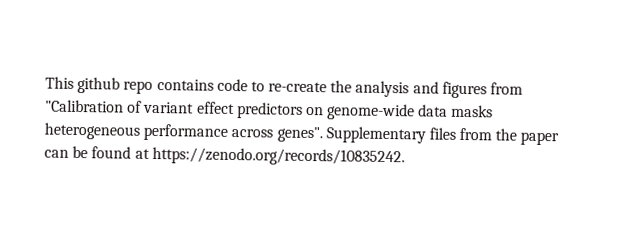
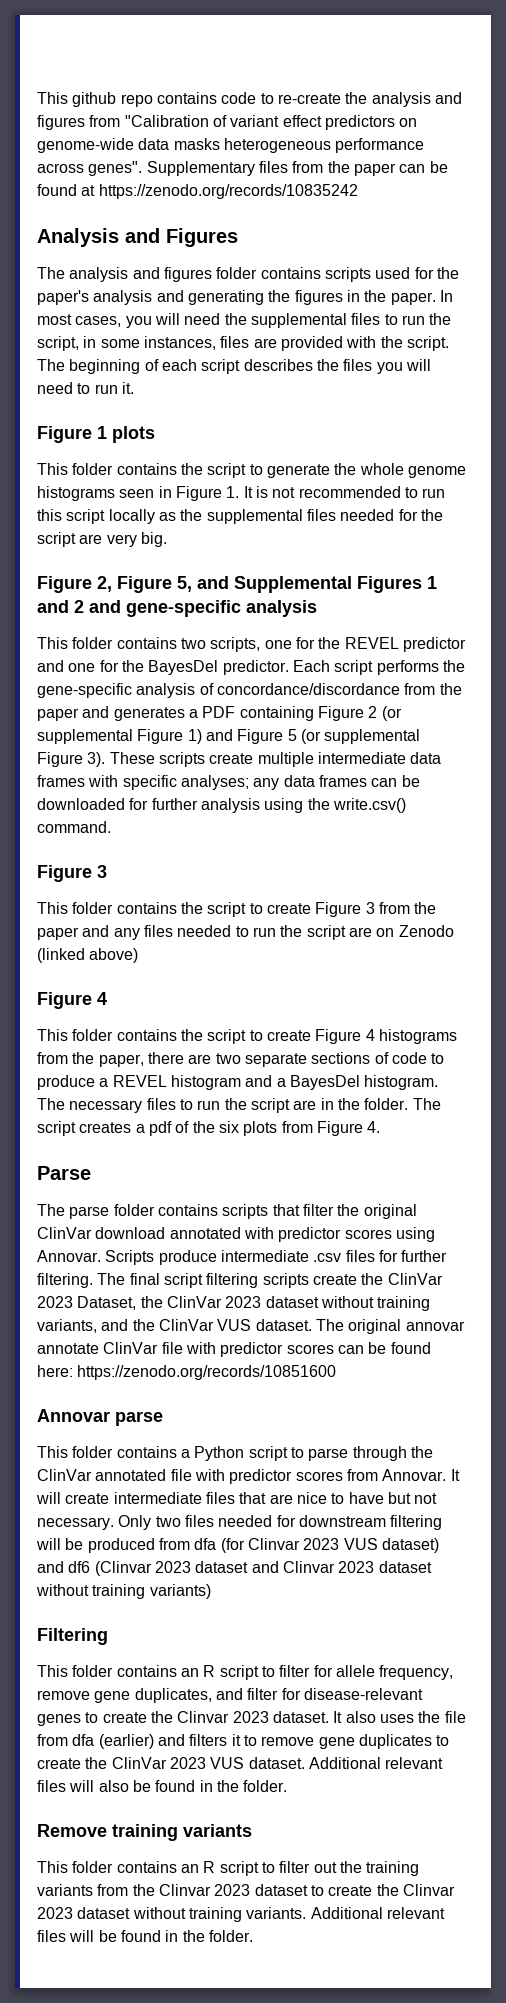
- Supplementary files from the paper can be found at https://zenodo.org/records/10835242.
+ Supplementary files from the paper can be found at https://zenodo.org/records/10835242
+ Analysis and Figures
+ The analysis and figures folder contains scripts used for the paper's analysis and generating the figures in the paper. In most cases, you will need the supplemental files to run the script, in some instances, files are provided with the script. The beginning of each script describes the files you will need to run it.
+ Figure 1 plots
+ This folder contains the script to generate the whole genome histograms seen in Figure 1. It is not recommended to run this script locally as the supplemental files needed for the script are very big.
+ Figure 2, Figure 5, and Supplemental Figures 1 and 2 and gene-specific analysis
+ This folder contains two scripts, one for the REVEL predictor and one for the BayesDel predictor. Each script performs the gene-specific analysis of concordance/discordance from the paper and generates a PDF containing Figure 2 (or supplemental Figure 1) and Figure 5 (or supplemental Figure 3). These scripts create multiple intermediate data frames with specific analyses; any data frames can be downloaded for further analysis using the write.csv() command.
+ Figure 3
+ This folder contains the script to create Figure 3 from the paper and any files needed to run the script are on Zenodo (linked above)
+ Figure 4
+ This folder contains the script to create Figure 4 histograms from the paper, there are two separate sections of code to produce a REVEL histogram and a BayesDel histogram. The necessary files to run the script are in the folder. The script creates a pdf of the six plots from Figure 4.
+ Parse
+ The parse folder contains scripts that filter the original ClinVar download annotated with predictor scores using Annovar. Scripts produce intermediate .csv files for further filtering. The final script filtering scripts create the ClinVar 2023 Dataset, the ClinVar 2023 dataset without training variants, and the ClinVar VUS dataset. The original annovar annotate ClinVar file with predictor scores can be found here: https://zenodo.org/records/10851600
+ Annovar parse
+ This folder contains a Python script to parse through the ClinVar annotated file with predictor scores from Annovar. It will create intermediate files that are nice to have but not necessary. Only two files needed for downstream filtering will be produced from dfa (for Clinvar 2023 VUS dataset) and df6 (Clinvar 2023 dataset and Clinvar 2023 dataset without training variants)
+ Filtering
+ This folder contains an R script to filter for allele frequency, remove gene duplicates, and filter for disease-relevant genes to create the Clinvar 2023 dataset. It also uses the file from dfa (earlier) and filters it to remove gene duplicates to create the ClinVar 2023 VUS dataset. Additional relevant files will also be found in the folder.
+ Remove training variants
+ This folder contains an R script to filter out the training variants from the Clinvar 2023 dataset to create the Clinvar 2023 dataset without training variants. Additional relevant files will be found in the folder.

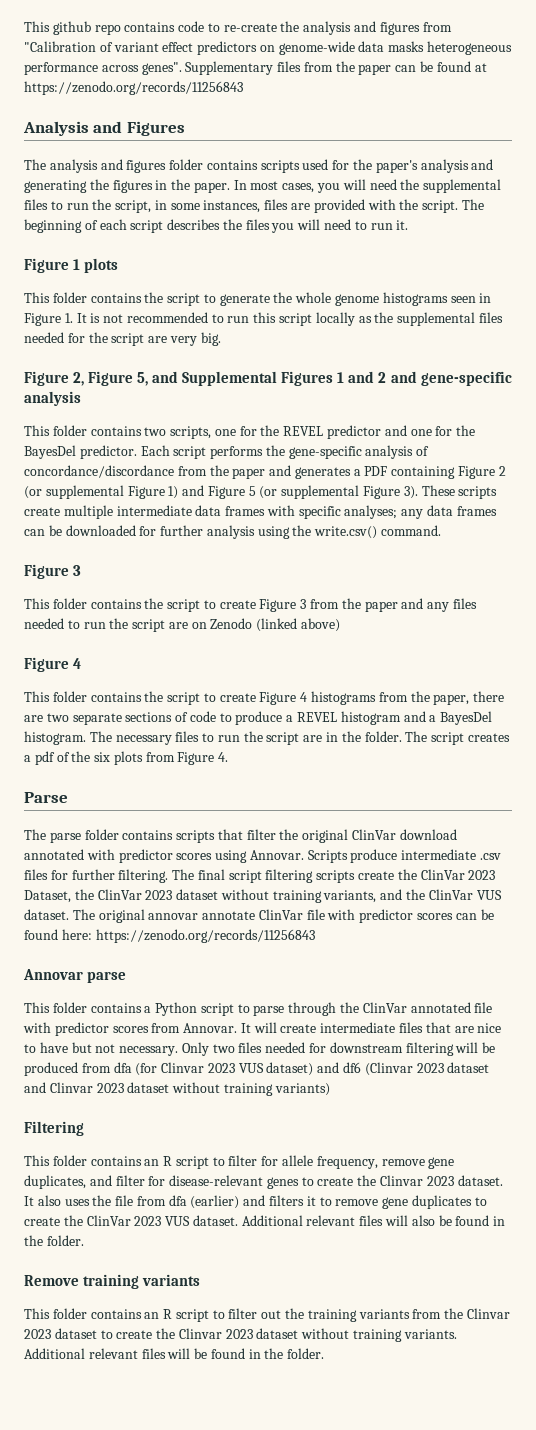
- Supplementary files from the paper can be found at https://zenodo.org/records/10835242
+ Supplementary files from the paper can be found at https://zenodo.org/records/11256843
- The original annovar annotate ClinVar file with predictor scores can be found here: https://zenodo.org/records/10851600
+ The original annovar annotate ClinVar file with predictor scores can be found here: https://zenodo.org/records/11256843

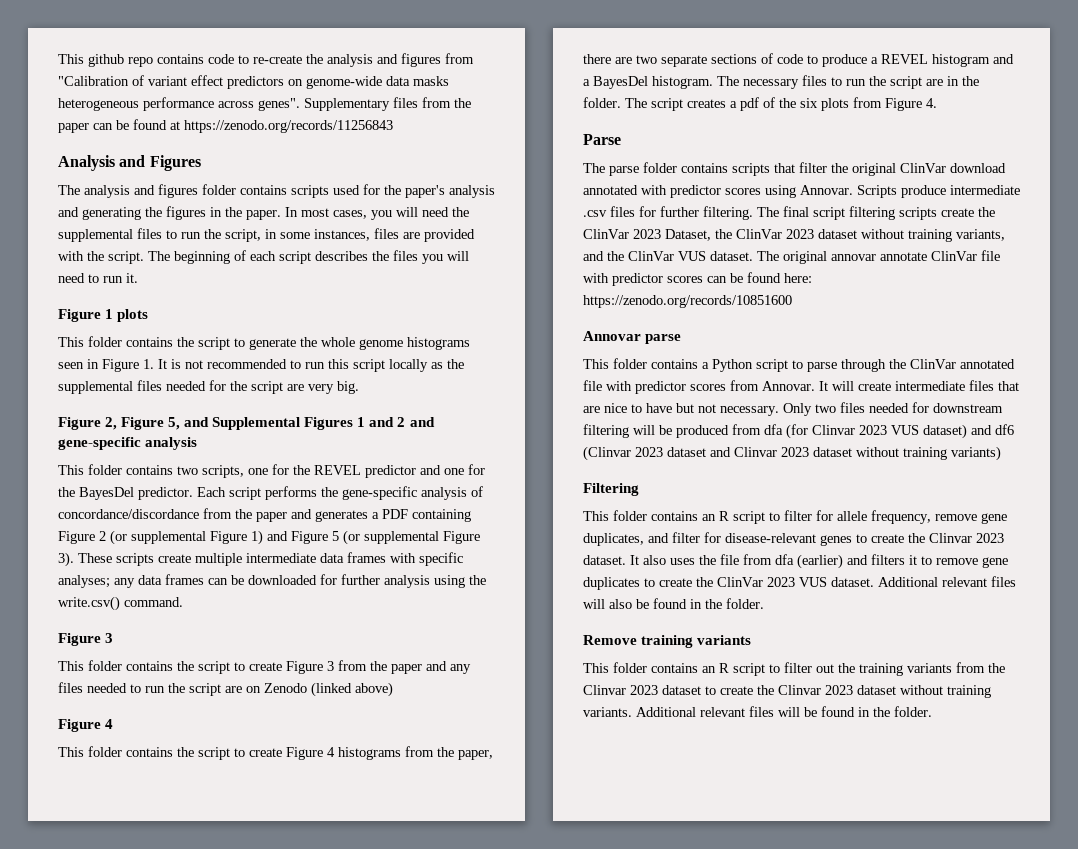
- The original annovar annotate ClinVar file with predictor scores can be found here: https://zenodo.org/records/11256843
+ The original annovar annotate ClinVar file with predictor scores can be found here: https://zenodo.org/records/10851600

